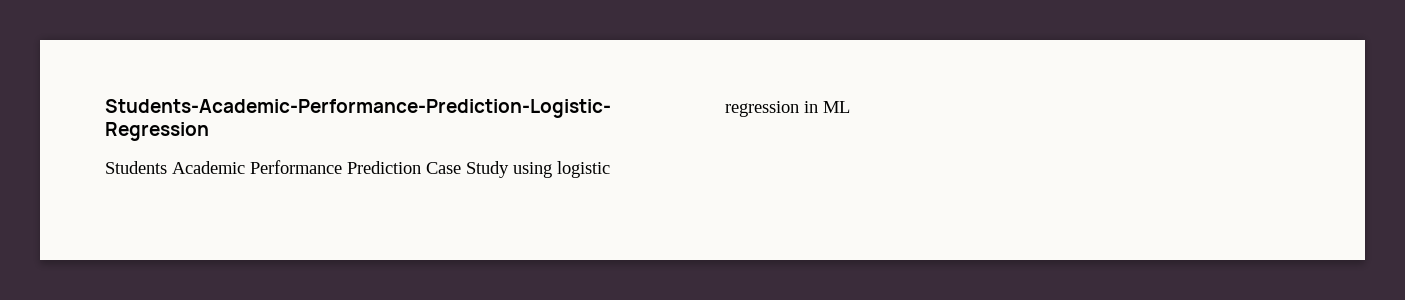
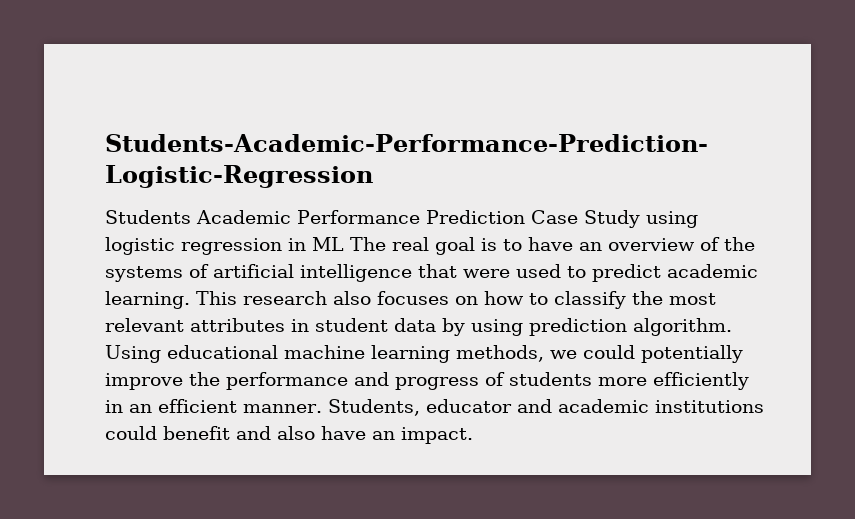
- Students Academic Performance Prediction Case Study using logistic regression in ML
+ Students Academic Performance Prediction Case Study using logistic regression in ML The real goal is to have an overview of the systems of artificial intelligence that were used to predict academic learning. This research also focuses on how to classify the most relevant attributes in student data by using prediction algorithm. Using educational machine learning methods, we could potentially improve the performance and progress of students more efficiently in an efficient manner. Students, educator and academic institutions could benefit and also have an impact.

